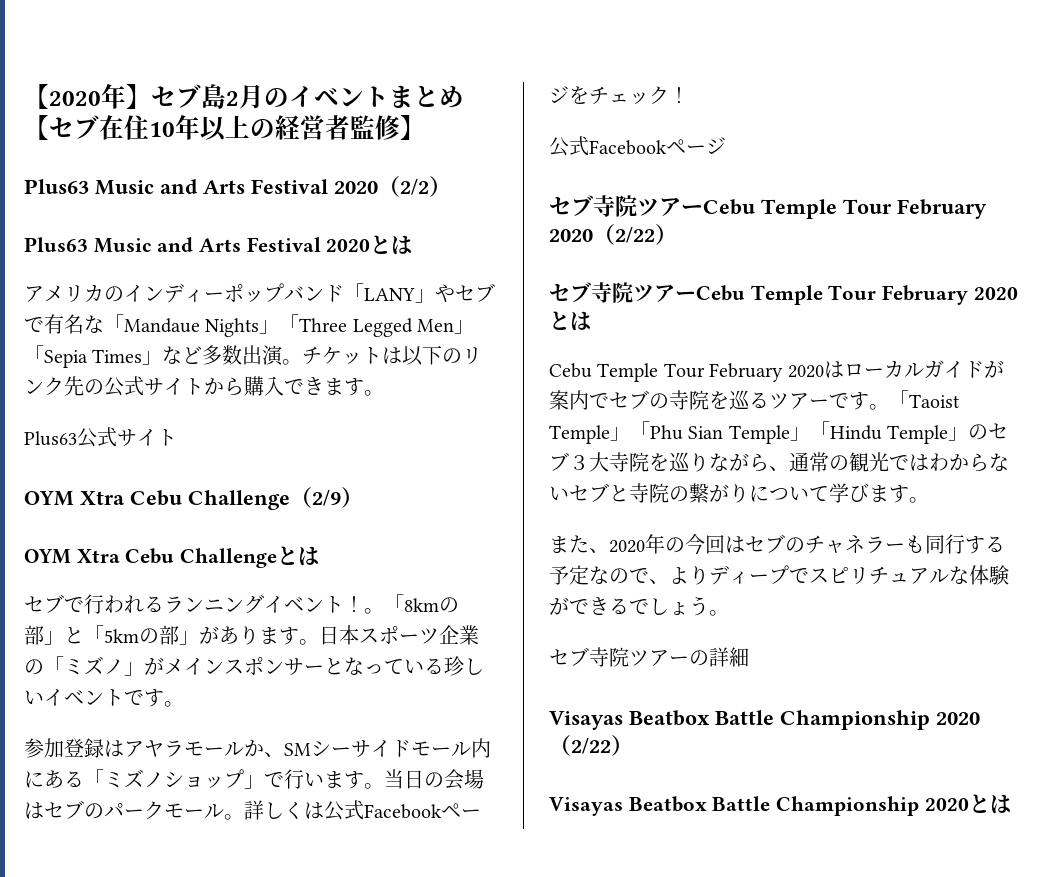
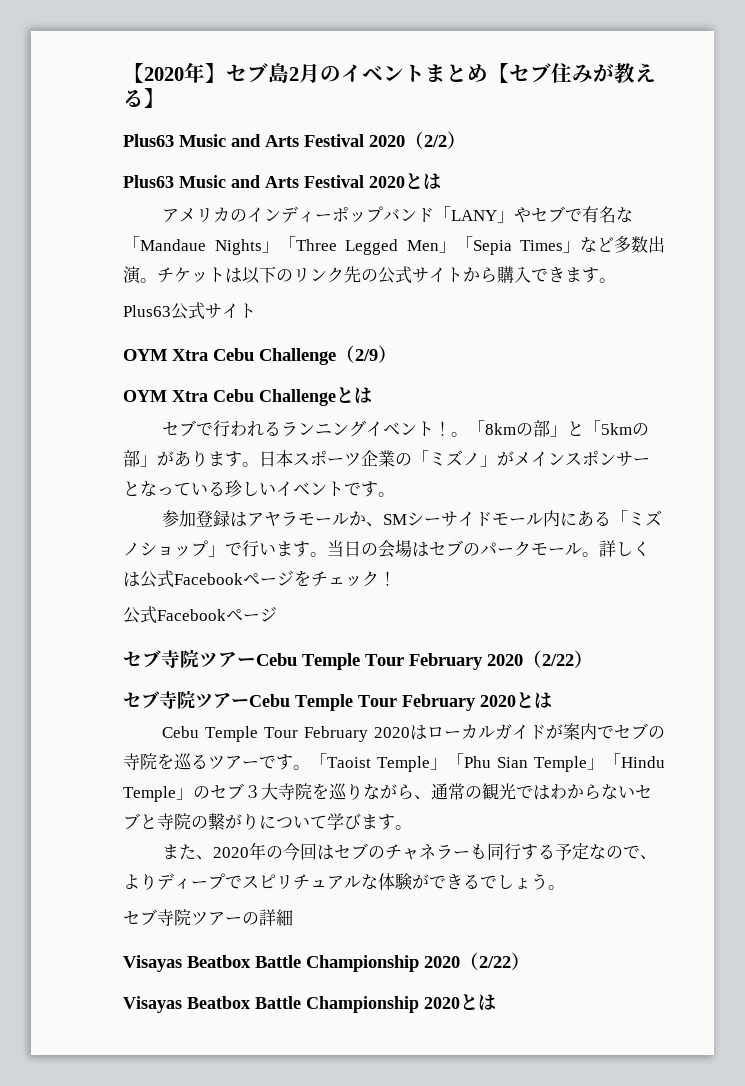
- 【2020年】セブ島2月のイベントまとめ【セブ在住10年以上の経営者監修】
+ 【2020年】セブ島2月のイベントまとめ【セブ住みが教える】

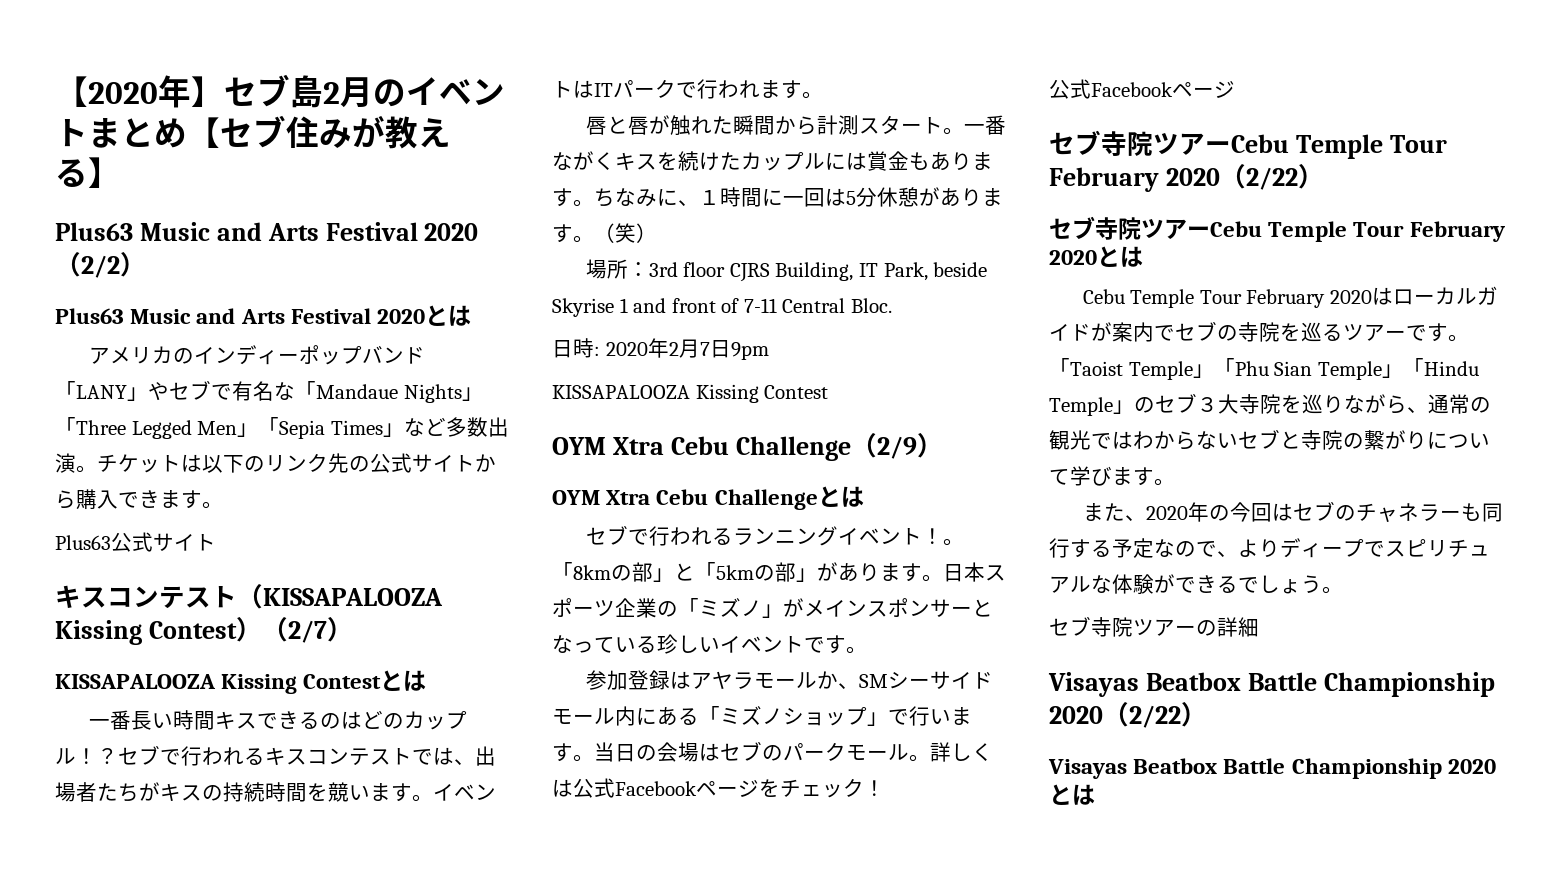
+ キスコンテスト（KISSAPALOOZA Kissing Contest）（2/7）
+ KISSAPALOOZA Kissing Contestとは
+ 一番長い時間キスできるのはどのカップル！？セブで行われるキスコンテストでは、出場者たちがキスの持続時間を競います。イベントはITパークで行われます。
+ 唇と唇が触れた瞬間から計測スタート。一番ながくキスを続けたカップルには賞金もあります。ちなみに、１時間に一回は5分休憩があります。（笑）
+ 場所：3rd floor CJRS Building, IT Park, beside Skyrise 1 and front of 7-11 Central Bloc.
+ 日時: 2020年2月7日9pm
+ KISSAPALOOZA Kissing Contest

